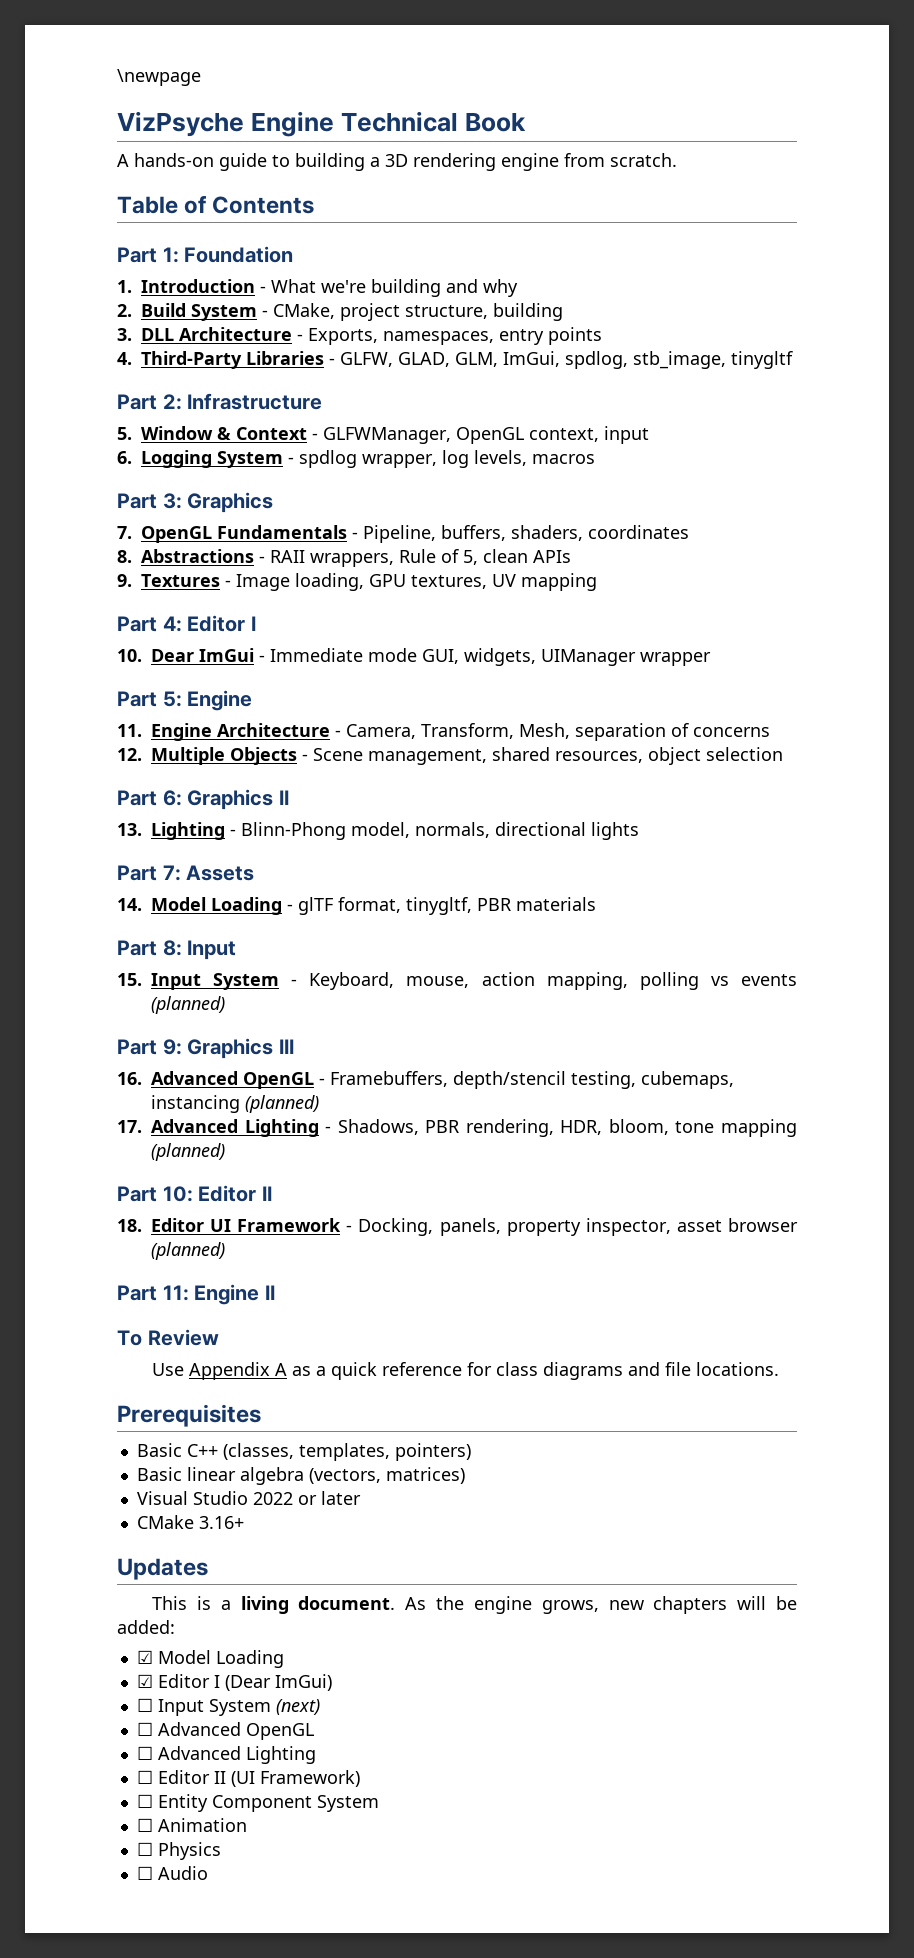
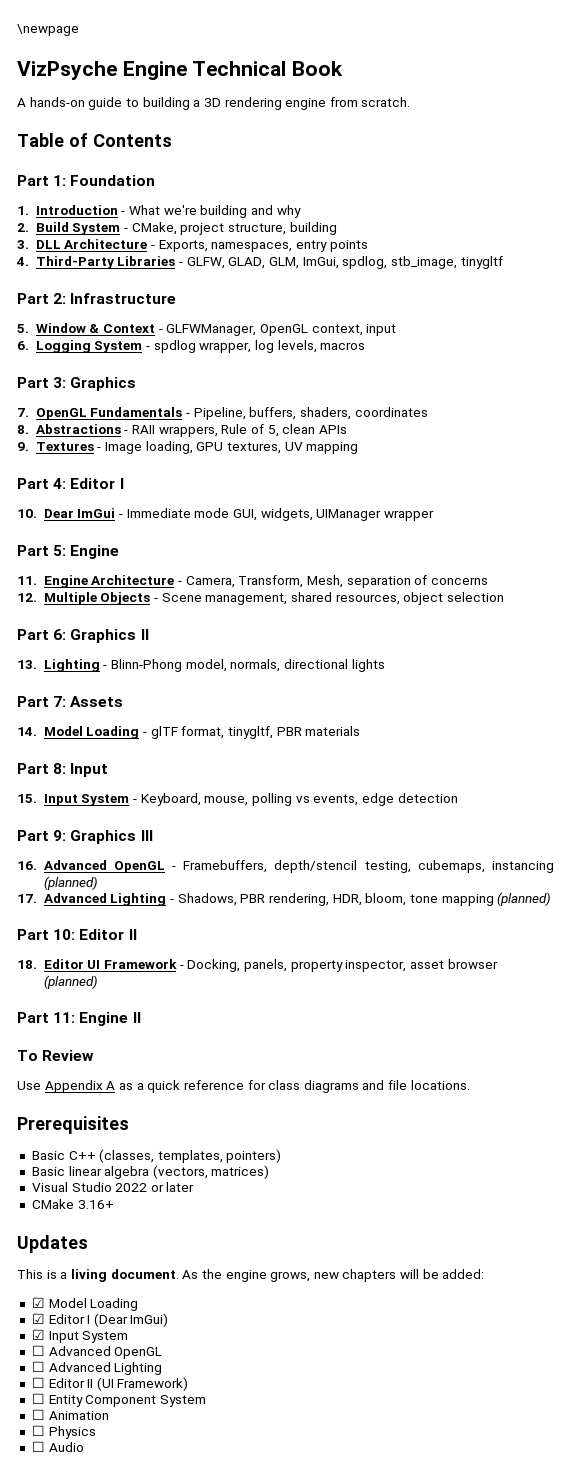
- 15. Input System - Keyboard, mouse, action mapping, polling vs events (planned)
+ 15. Input System - Keyboard, mouse, polling vs events, edge detection
- ☐ Input System (next)
+ ☑ Input System

